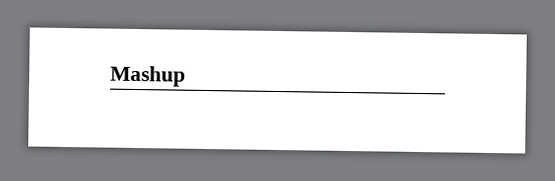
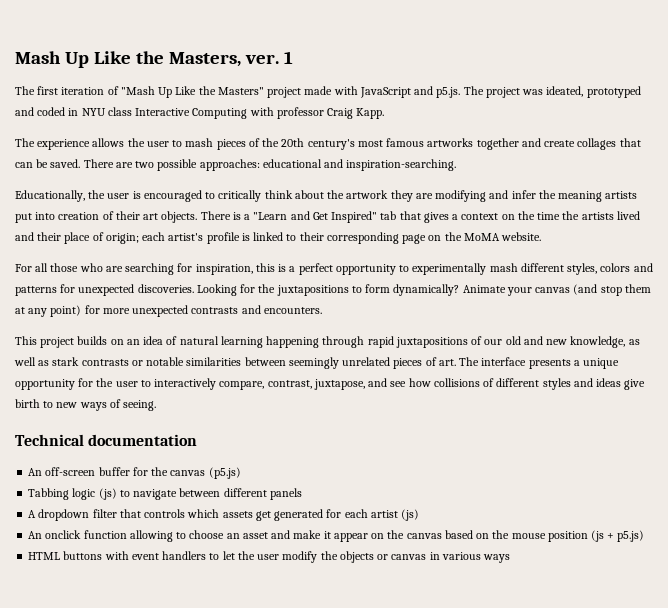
- Mashup
+ Mash Up Like the Masters, ver. 1
+ The first iteration of "Mash Up Like the Masters" project made with JavaScript and p5.js. The project was ideated, prototyped and coded in NYU class Interactive Computing with professor Craig Kapp.
+ The experience allows the user to mash pieces of the 20th century's most famous artworks together and create collages that can be saved. There are two possible approaches: educational and inspiration-searching.
+ Educationally, the user is encouraged to critically think about the artwork they are modifying and infer the meaning artists put into creation of their art objects. There is a "Learn and Get Inspired" tab that gives a context on the time the artists lived and their place of origin; each artist's profile is linked to their corresponding page on the MoMA website.
+ For all those who are searching for inspiration, this is a perfect opportunity to experimentally mash different styles, colors and patterns for unexpected discoveries. Looking for the juxtapositions to form dynamically? Animate your canvas (and stop them at any point) for more unexpected contrasts and encounters.
+ This project builds on an idea of natural learning happening through rapid juxtapositions of our old and new knowledge, as well as stark contrasts or notable similarities between seemingly unrelated pieces of art. The interface presents a unique opportunity for the user to interactively compare, contrast, juxtapose, and see how collisions of different styles and ideas give birth to new ways of seeing.
+ Technical documentation
+ An off-screen buffer for the canvas (p5.js)
+ Tabbing logic (js) to navigate between different panels
+ A dropdown filter that controls which assets get generated for each artist (js)
+ An onclick function allowing to choose an asset and make it appear on the canvas based on the mouse position (js + p5.js)
+ HTML buttons with event handlers to let the user modify the objects or canvas in various ways

